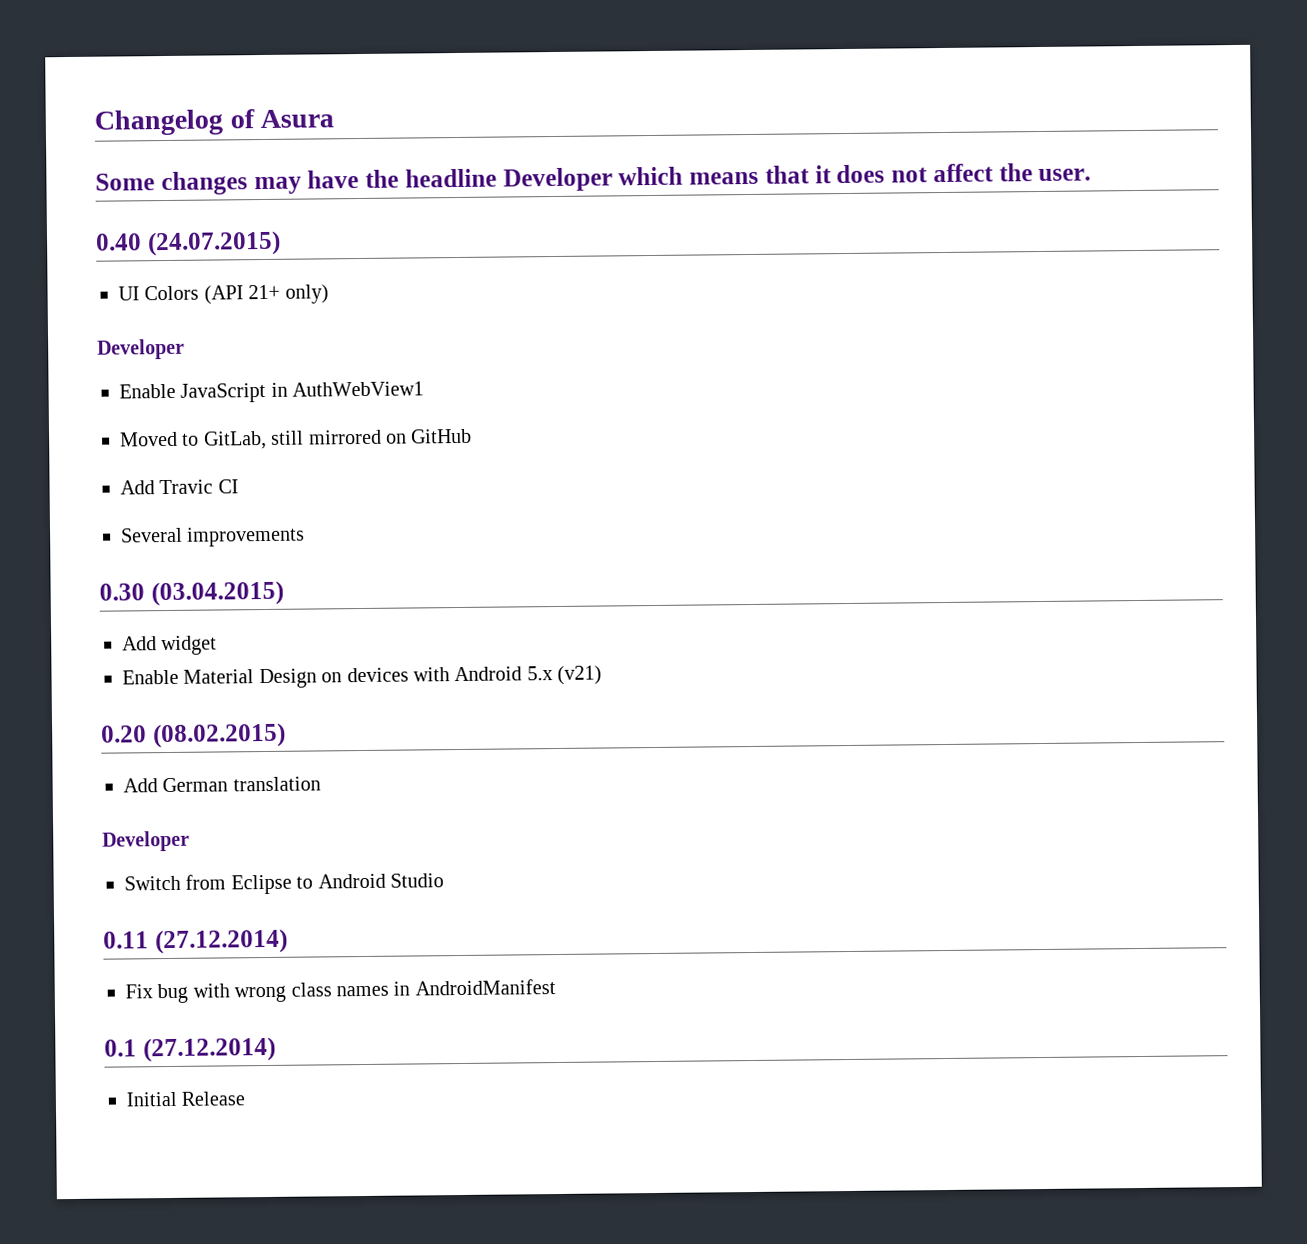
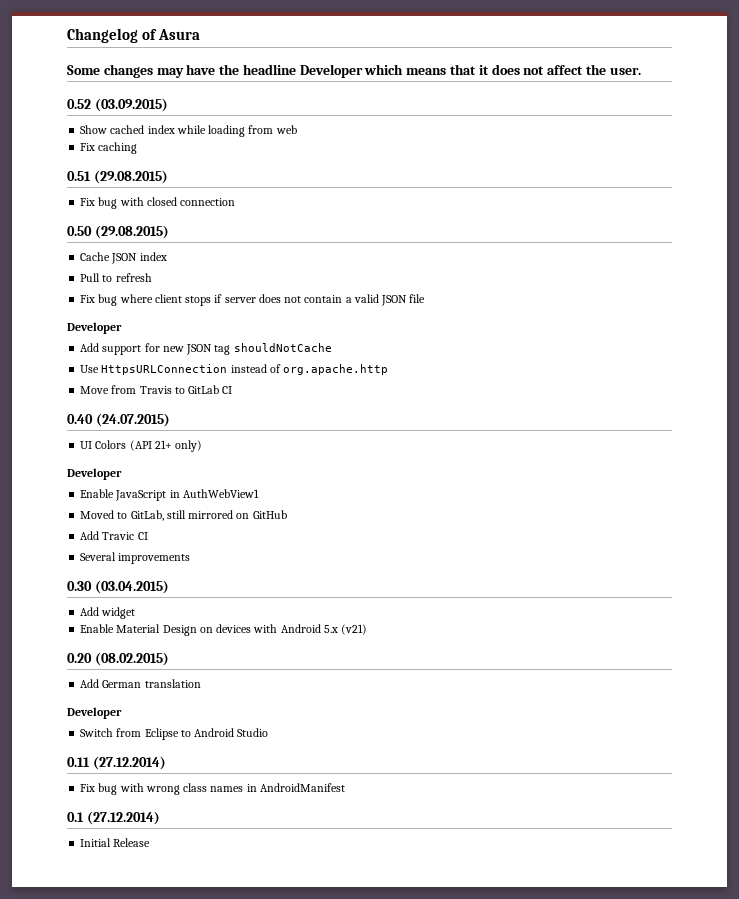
+ 0.52 (03.09.2015)
+ Show cached index while loading from web
+ Fix caching
+ 0.51 (29.08.2015)
+ Fix bug with closed connection
+ 0.50 (29.08.2015)
+ Cache JSON index
+ Pull to refresh
+ Fix bug where client stops if server does not contain a valid JSON file
+ Developer
+ Add support for new JSON tag shouldNotCache
+ Use HttpsURLConnection instead of org.apache.http
+ Move from Travis to GitLab CI

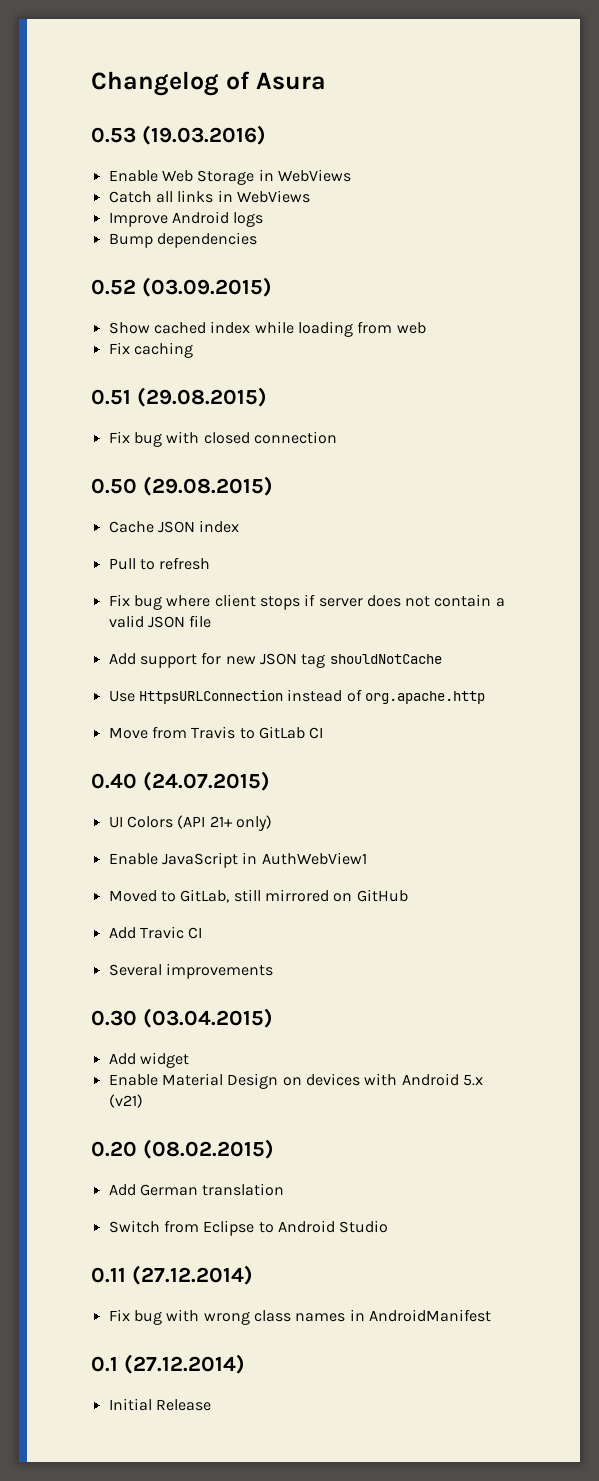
- Some changes may have the headline Developer which means that it does not affect the user.
+ 0.53 (19.03.2016)
+ Enable Web Storage in WebViews
+ Catch all links in WebViews
+ Improve Android logs
+ Bump dependencies
  Fix bug where client stops if server does not contain a valid JSON file
- Developer
  UI Colors (API 21+ only)
- Developer
  Add German translation
- Developer

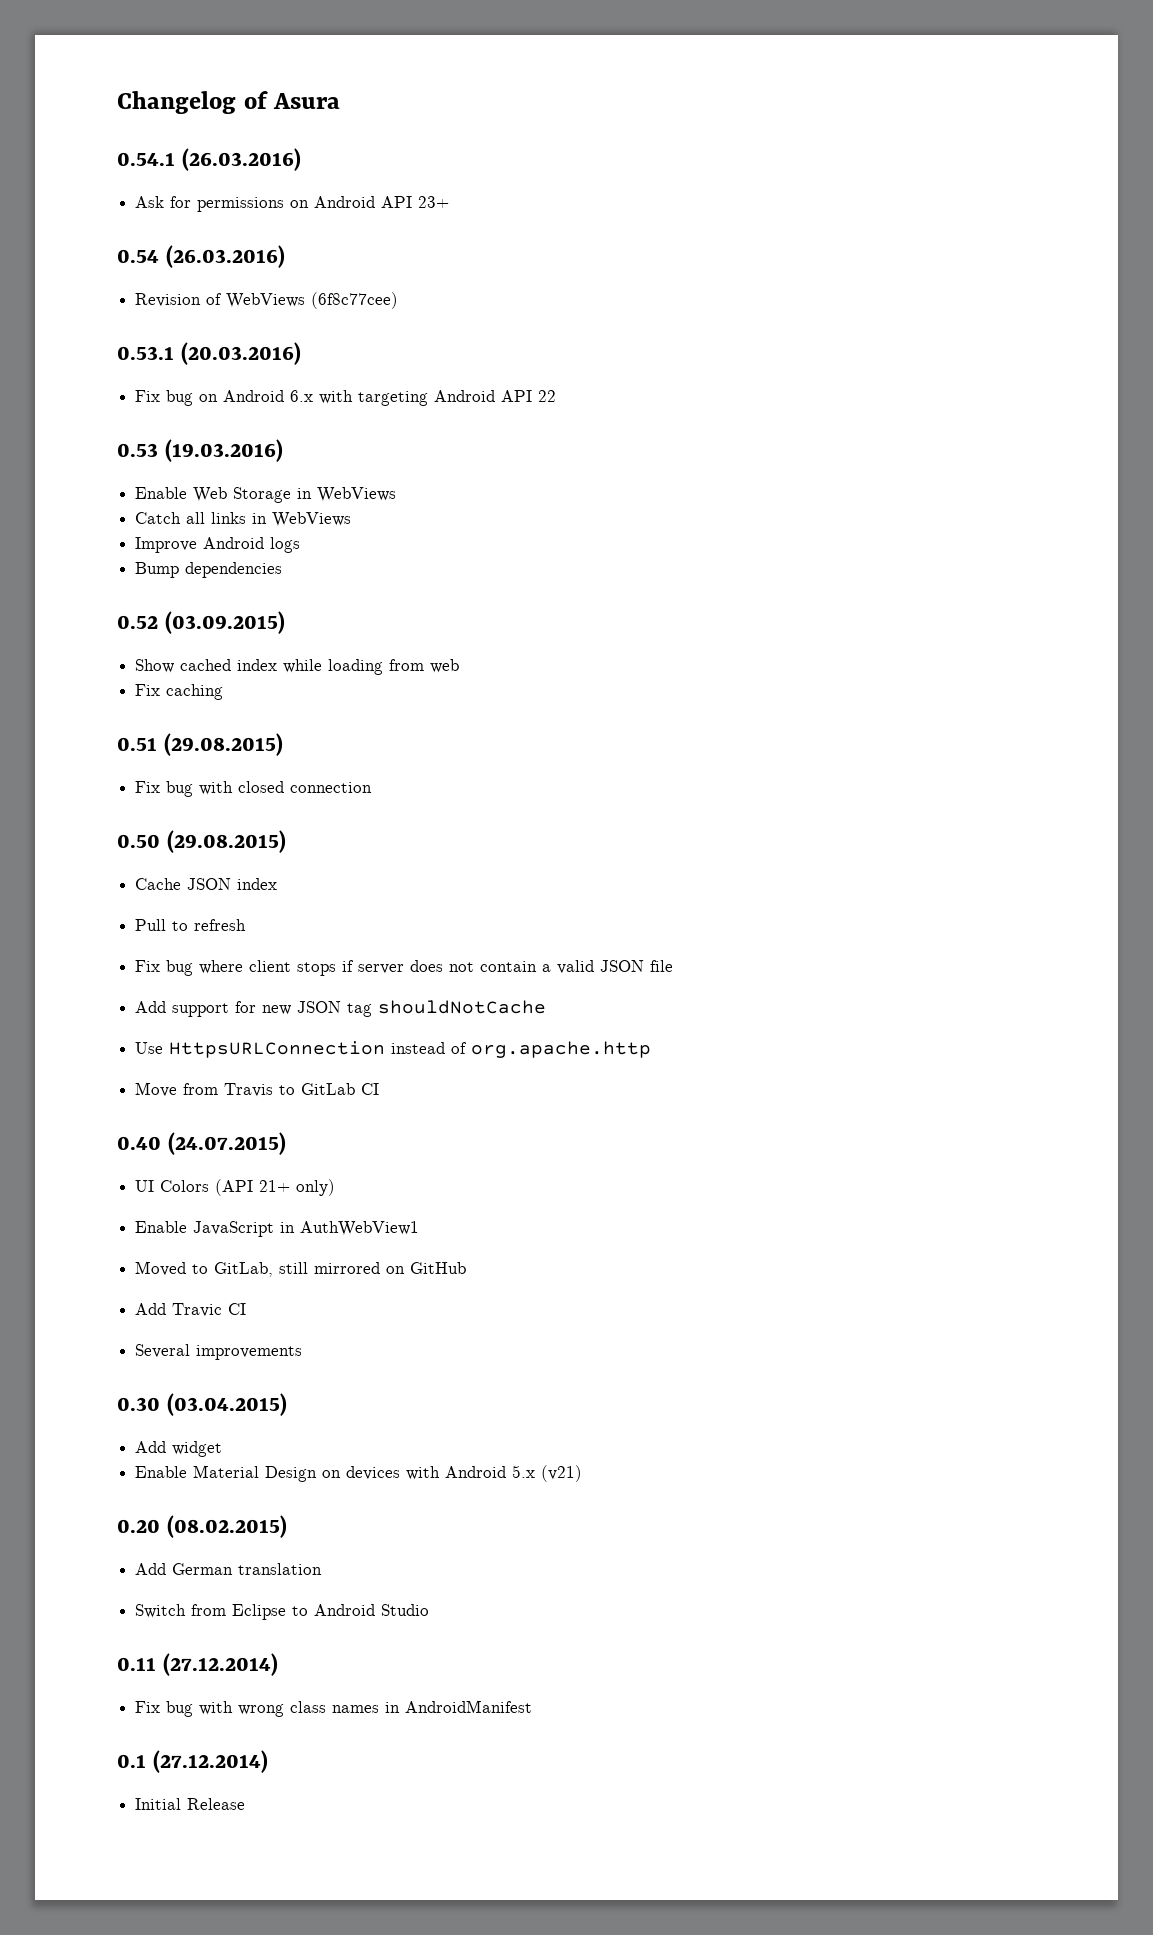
+ 0.54.1 (26.03.2016)
+ Ask for permissions on Android API 23+
+ 0.54 (26.03.2016)
+ Revision of WebViews (6f8c77cee)
+ 0.53.1 (20.03.2016)
+ Fix bug on Android 6.x with targeting Android API 22

